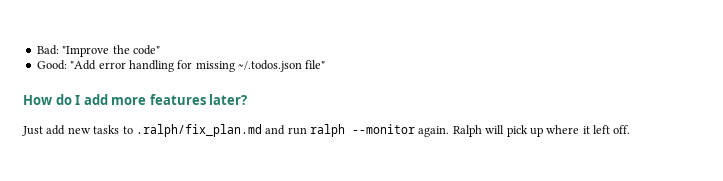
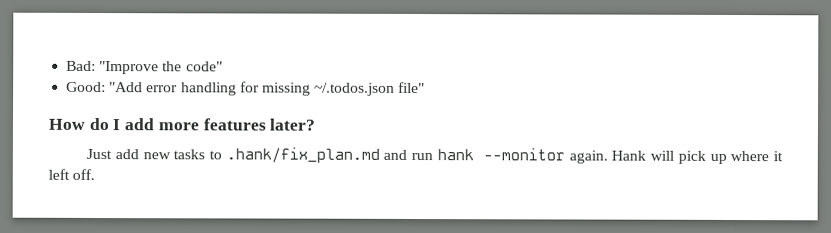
- Just add new tasks to .ralph/fix_plan.md and run ralph --monitor again.
+ Just add new tasks to .hank/fix_plan.md and run hank --monitor again.
- Ralph will pick up where it left off.
+ Hank will pick up where it left off.

